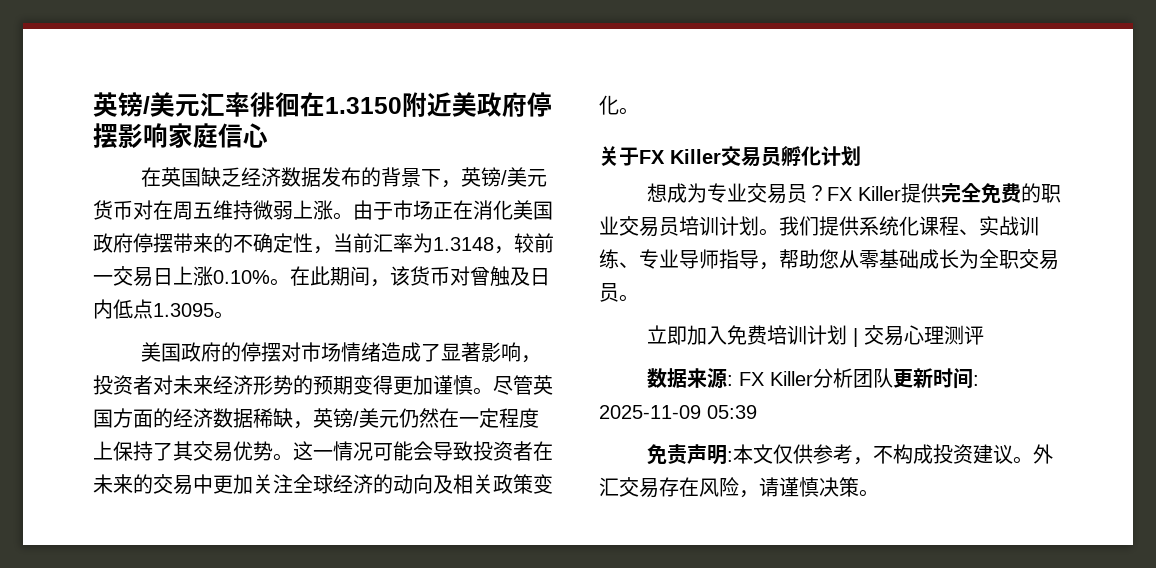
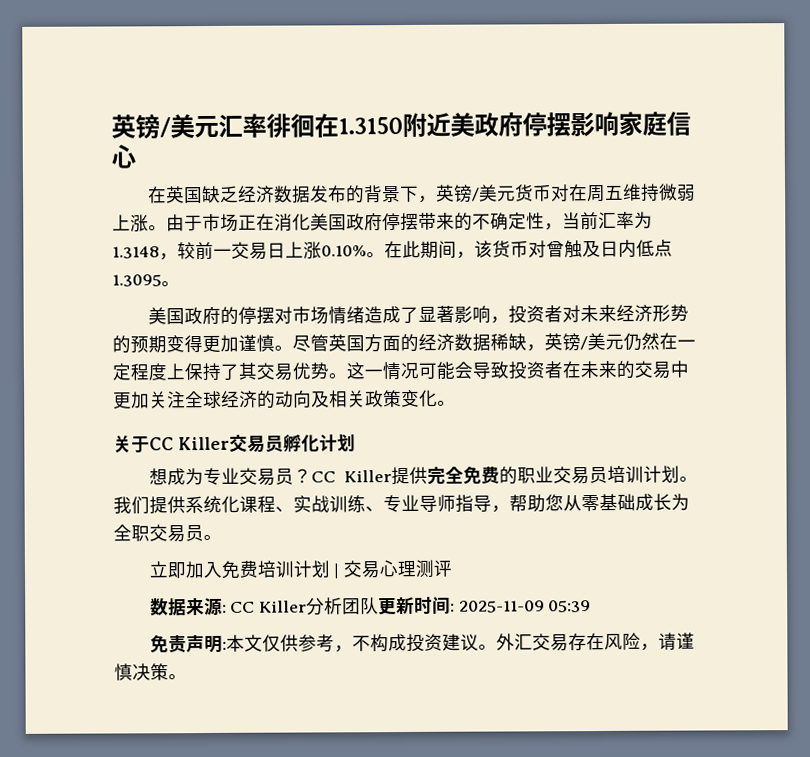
- 关于FX Killer交易员孵化计划
+ 关于CC Killer交易员孵化计划
- FX Killer提供完全免费的职业交易员培训计划。
+ CC Killer提供完全免费的职业交易员培训计划。
- 数据来源: FX Killer分析团队更新时间: 2025-11-09 05:39
+ 数据来源: CC Killer分析团队更新时间: 2025-11-09 05:39

